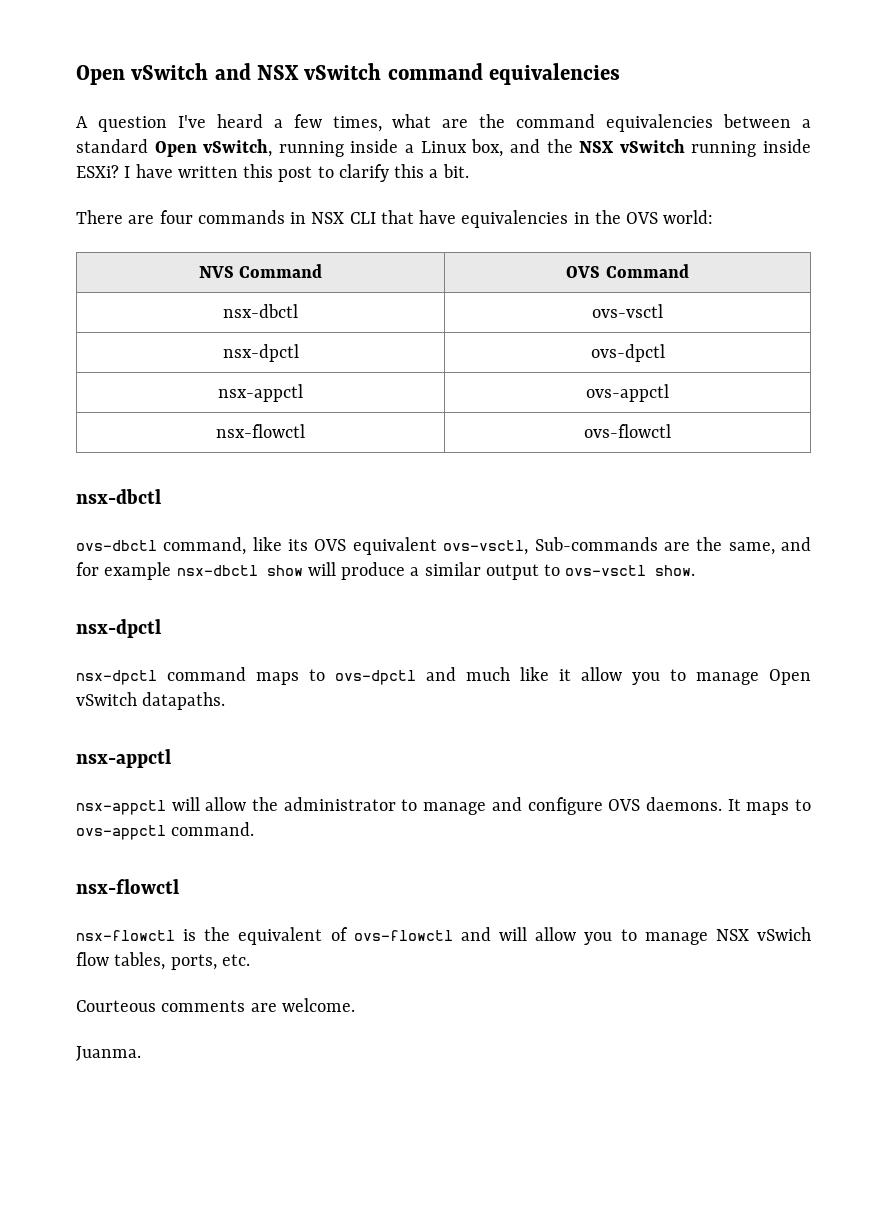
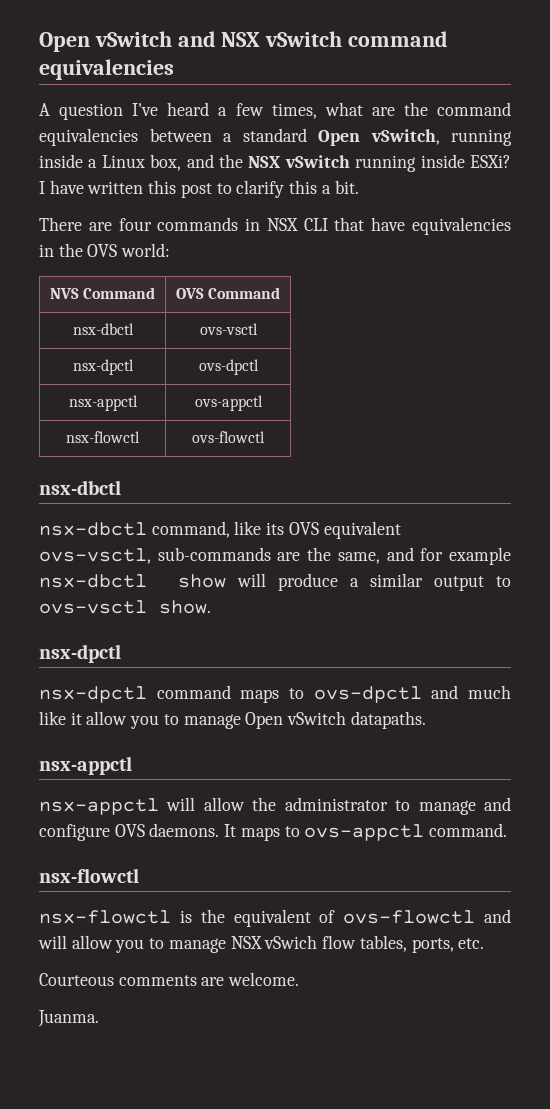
- ovs-dbctl command, like its OVS equivalent ovs-vsctl, Sub-commands are the same, and for example nsx-dbctl show will produce a similar output to ovs-vsctl show.
+ nsx-dbctl command, like its OVS equivalent ovs-vsctl, sub-commands are the same, and for example nsx-dbctl show will produce a similar output to ovs-vsctl show.

